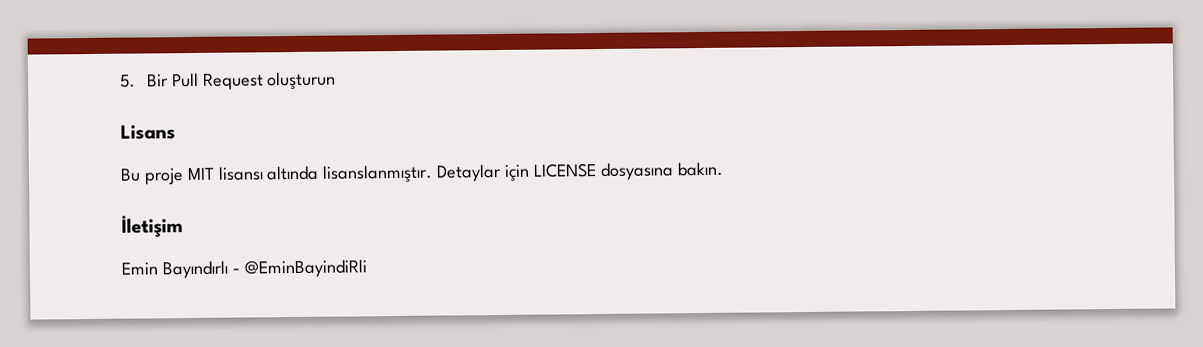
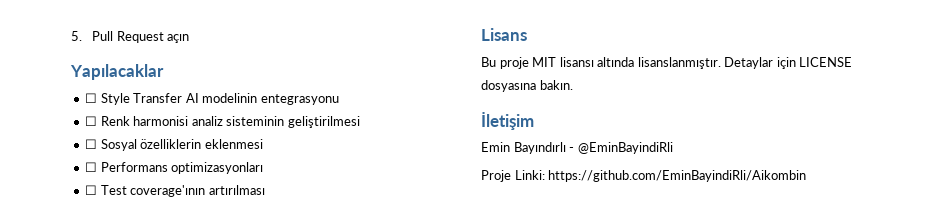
- 5. Bir Pull Request oluşturun
+ 5. Pull Request açın
+ Yapılacaklar
+ ☐ Style Transfer AI modelinin entegrasyonu
+ ☐ Renk harmonisi analiz sisteminin geliştirilmesi
+ ☐ Sosyal özelliklerin eklenmesi
+ ☐ Performans optimizasyonları
+ ☐ Test coverage'ının artırılması
+ Proje Linki: https://github.com/EminBayindiRli/Aikombin

